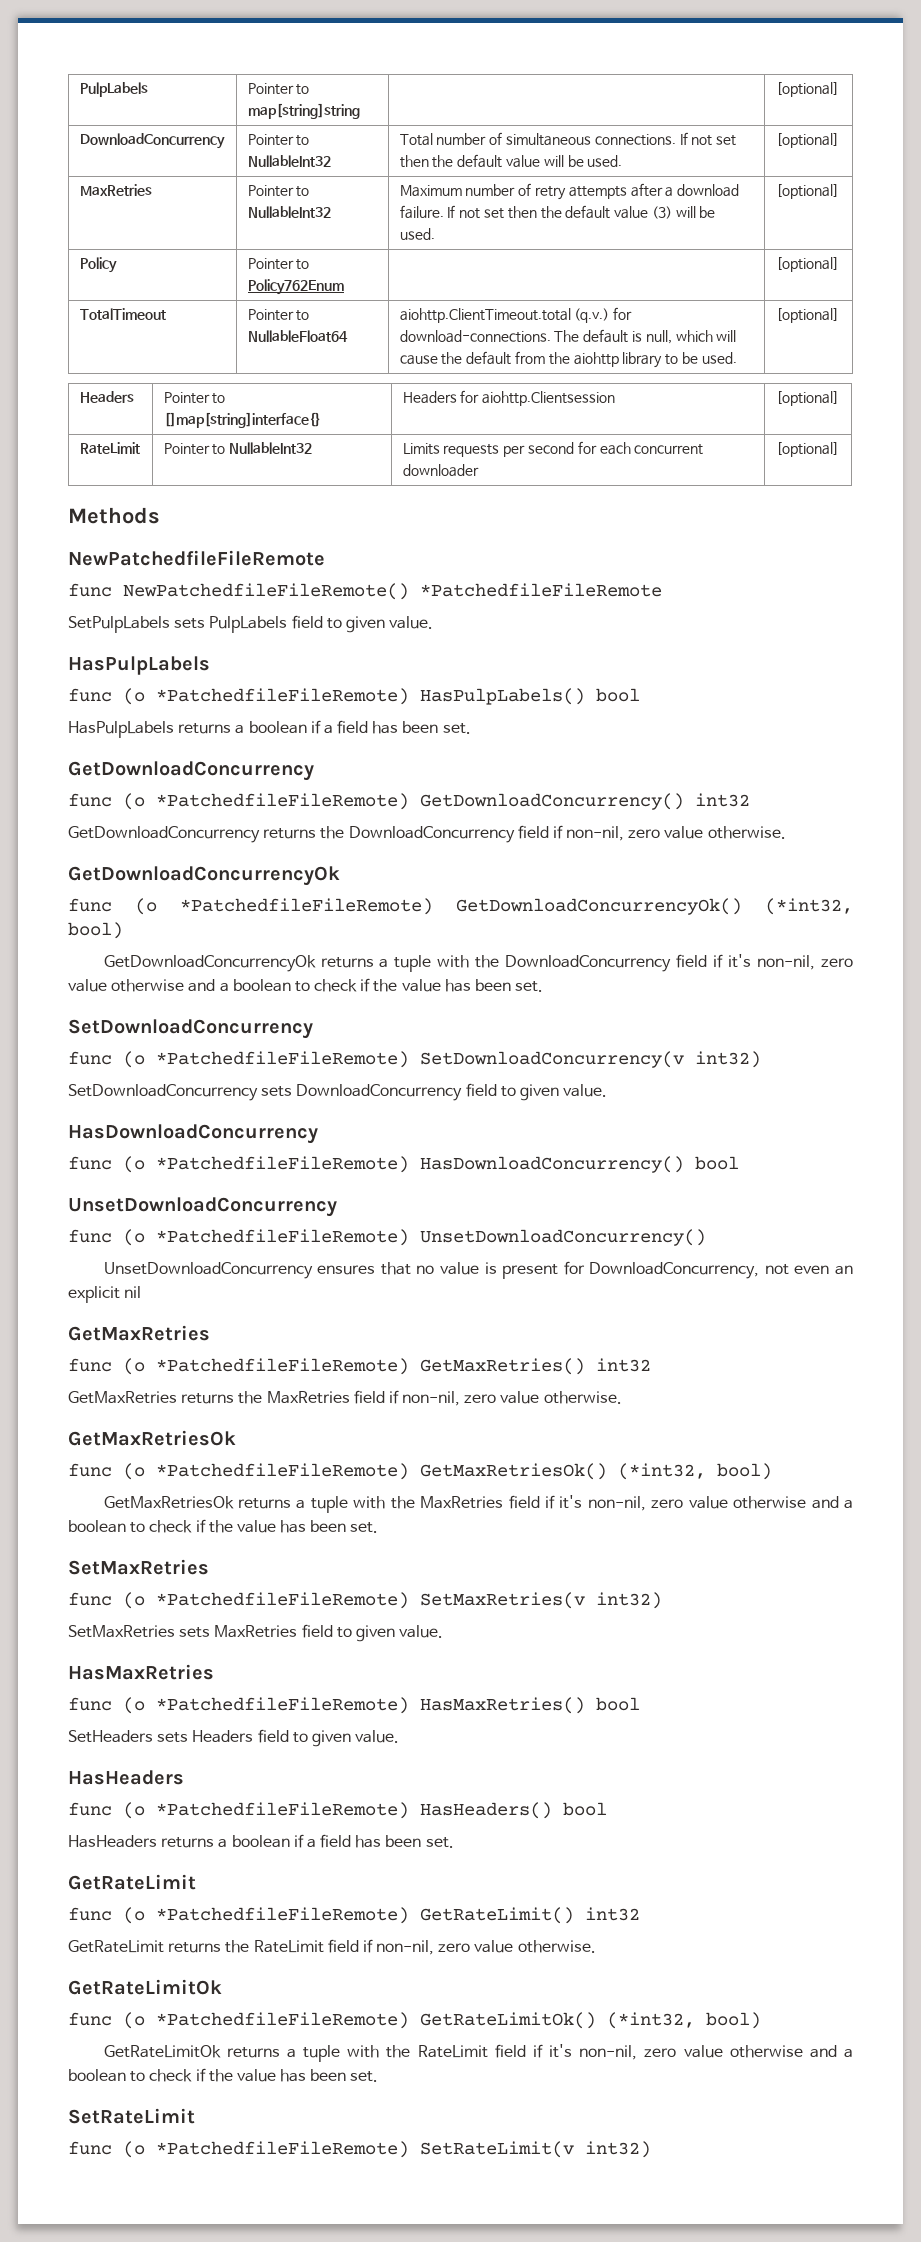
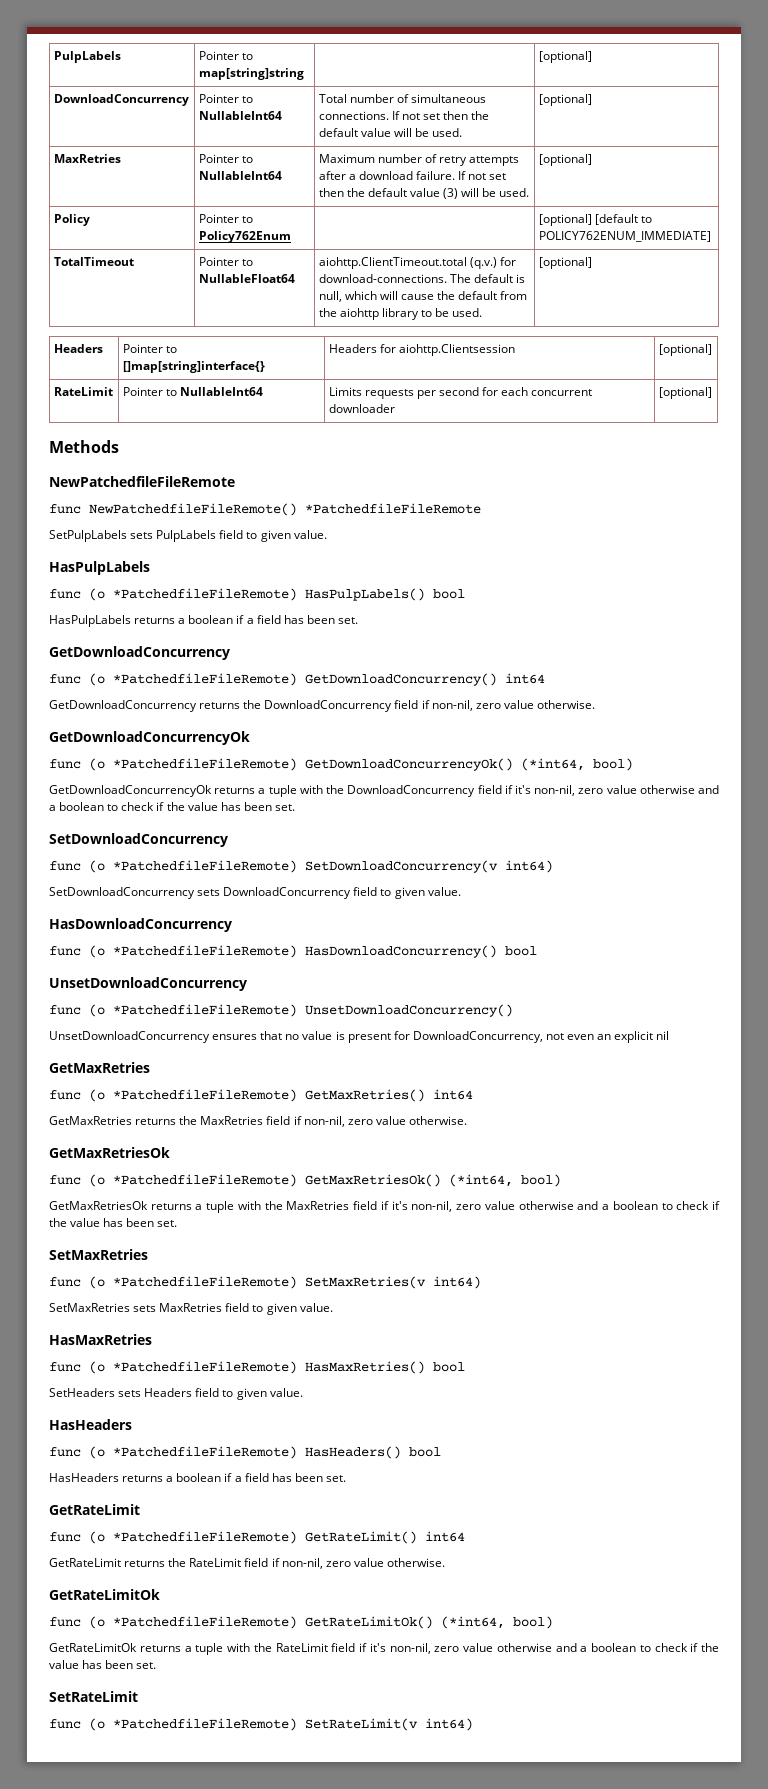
- DownloadConcurrency | Pointer to NullableInt32 | Total number of simultaneous connections. If not set then the default value will be used. | [optional]
+ DownloadConcurrency | Pointer to NullableInt64 | Total number of simultaneous connections. If not set then the default value will be used. | [optional]
- MaxRetries | Pointer to NullableInt32 | Maximum number of retry attempts after a download failure. If not set then the default value (3) will be used. | [optional]
+ MaxRetries | Pointer to NullableInt64 | Maximum number of retry attempts after a download failure. If not set then the default value (3) will be used. | [optional]
- Policy | Pointer to Policy762Enum | | [optional]
+ Policy | Pointer to Policy762Enum | | [optional] [default to POLICY762ENUM_IMMEDIATE]
- RateLimit | Pointer to NullableInt32 | Limits requests per second for each concurrent downloader | [optional]
+ RateLimit | Pointer to NullableInt64 | Limits requests per second for each concurrent downloader | [optional]
- func (o *PatchedfileFileRemote) GetDownloadConcurrency() int32
+ func (o *PatchedfileFileRemote) GetDownloadConcurrency() int64
- func (o *PatchedfileFileRemote) GetDownloadConcurrencyOk() (*int32, bool)
+ func (o *PatchedfileFileRemote) GetDownloadConcurrencyOk() (*int64, bool)
- func (o *PatchedfileFileRemote) SetDownloadConcurrency(v int32)
+ func (o *PatchedfileFileRemote) SetDownloadConcurrency(v int64)
- func (o *PatchedfileFileRemote) GetMaxRetries() int32
+ func (o *PatchedfileFileRemote) GetMaxRetries() int64
- func (o *PatchedfileFileRemote) GetMaxRetriesOk() (*int32, bool)
+ func (o *PatchedfileFileRemote) GetMaxRetriesOk() (*int64, bool)
- func (o *PatchedfileFileRemote) SetMaxRetries(v int32)
+ func (o *PatchedfileFileRemote) SetMaxRetries(v int64)
- func (o *PatchedfileFileRemote) GetRateLimit() int32
+ func (o *PatchedfileFileRemote) GetRateLimit() int64
- func (o *PatchedfileFileRemote) GetRateLimitOk() (*int32, bool)
+ func (o *PatchedfileFileRemote) GetRateLimitOk() (*int64, bool)
- func (o *PatchedfileFileRemote) SetRateLimit(v int32)
+ func (o *PatchedfileFileRemote) SetRateLimit(v int64)

